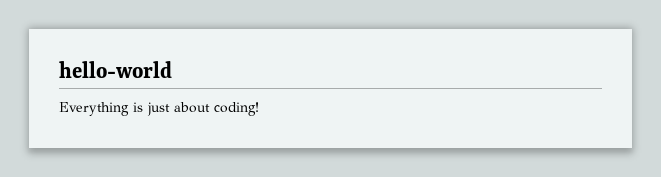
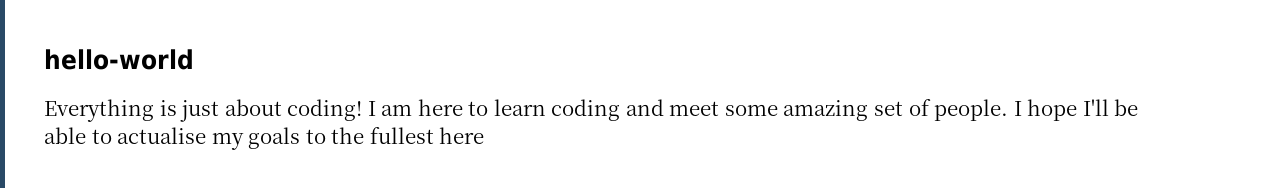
+ I am here to learn coding and meet some amazing set of people. I hope I'll be able to actualise my goals to the fullest here

